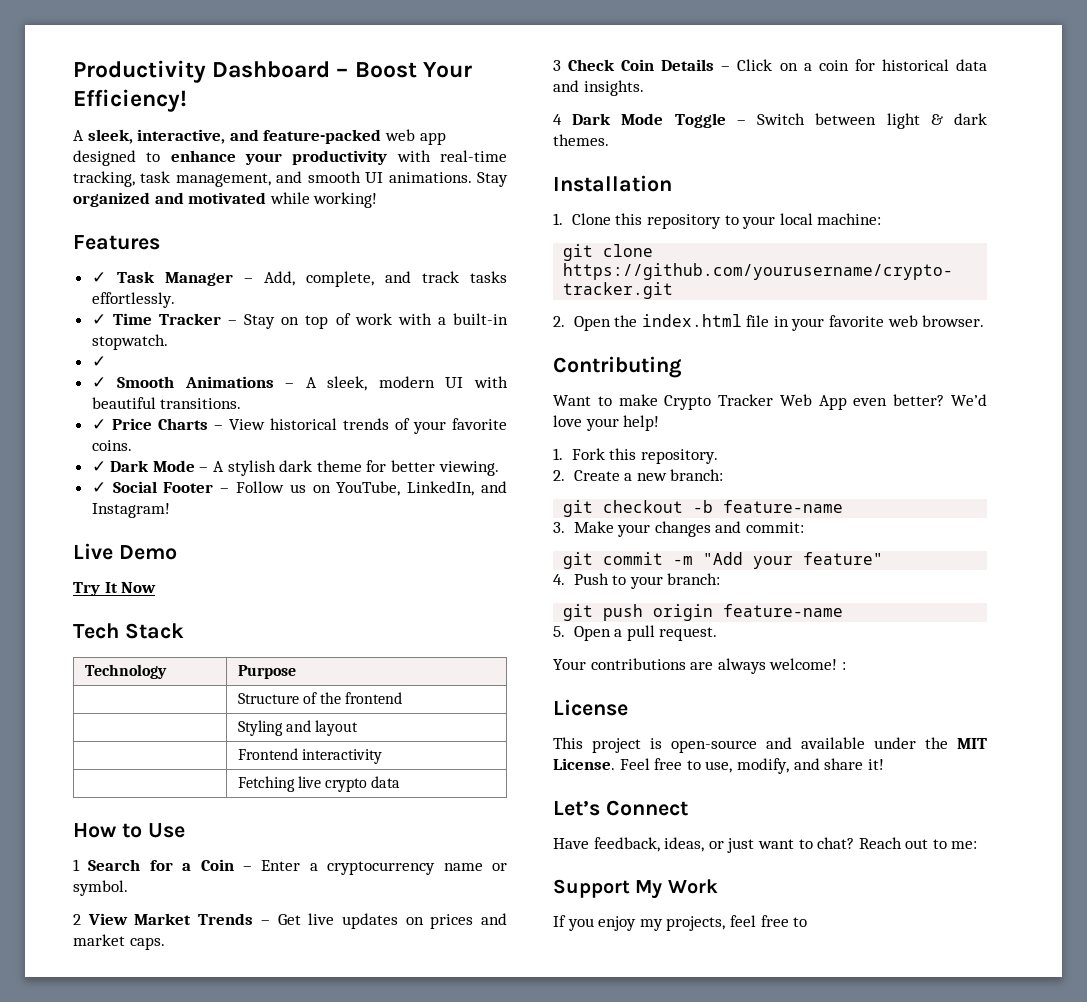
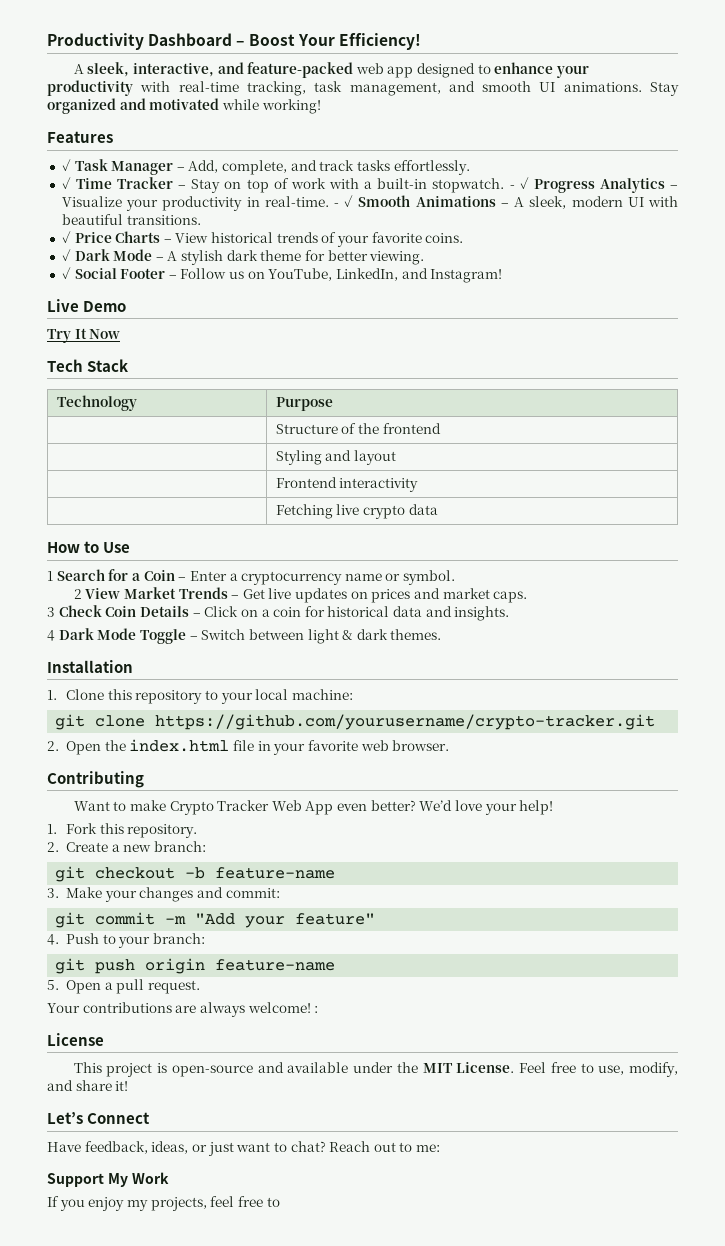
- ✓ Time Tracker – Stay on top of work with a built-in stopwatch.
- ✓
- ✓ Smooth Animations – A sleek, modern UI with beautiful transitions.
+ ✓ Time Tracker – Stay on top of work with a built-in stopwatch. - ✓ Progress Analytics – Visualize your productivity in real-time. - ✓ Smooth Animations – A sleek, modern UI with beautiful transitions.

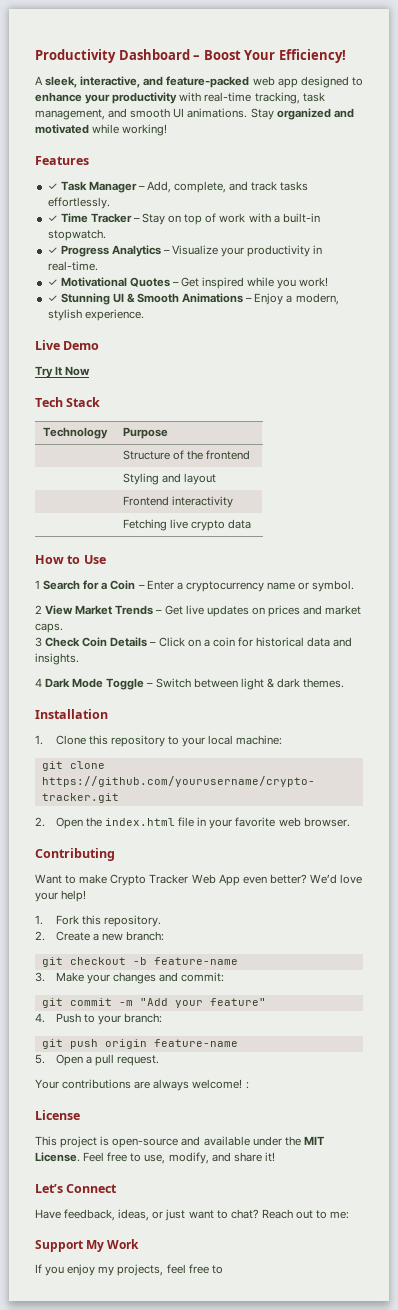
- ✓ Time Tracker – Stay on top of work with a built-in stopwatch. - ✓ Progress Analytics – Visualize your productivity in real-time. - ✓ Smooth Animations – A sleek, modern UI with beautiful transitions.
- ✓ Price Charts – View historical trends of your favorite coins.
- ✓ Dark Mode – A stylish dark theme for better viewing.
- ✓ Social Footer – Follow us on YouTube, LinkedIn, and Instagram!
+ ✓ Time Tracker – Stay on top of work with a built-in stopwatch.
+ ✓ Progress Analytics – Visualize your productivity in real-time.
+ ✓ Motivational Quotes – Get inspired while you work!
+ ✓ Stunning UI & Smooth Animations – Enjoy a modern, stylish experience.

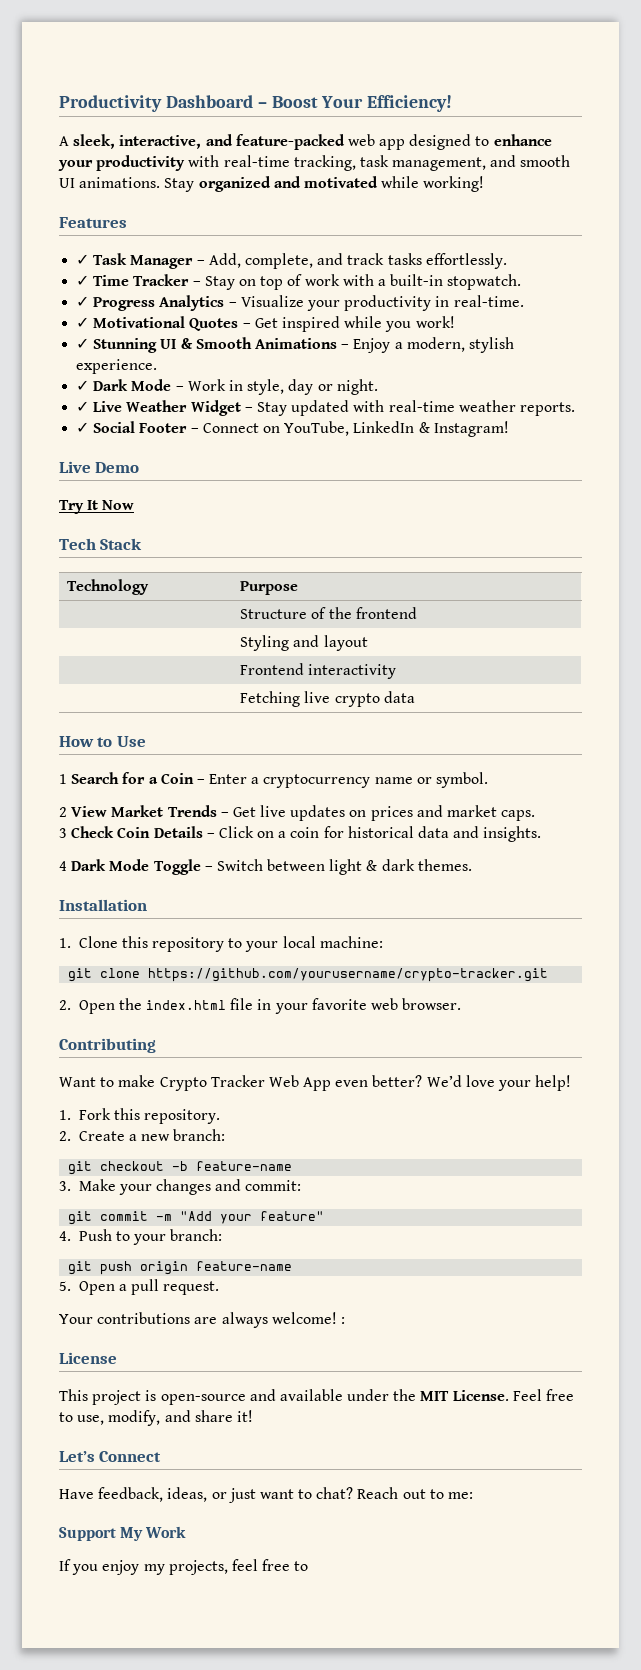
+ ✓ Dark Mode – Work in style, day or night.
+ ✓ Live Weather Widget – Stay updated with real-time weather reports.
+ ✓ Social Footer – Connect on YouTube, LinkedIn & Instagram!

